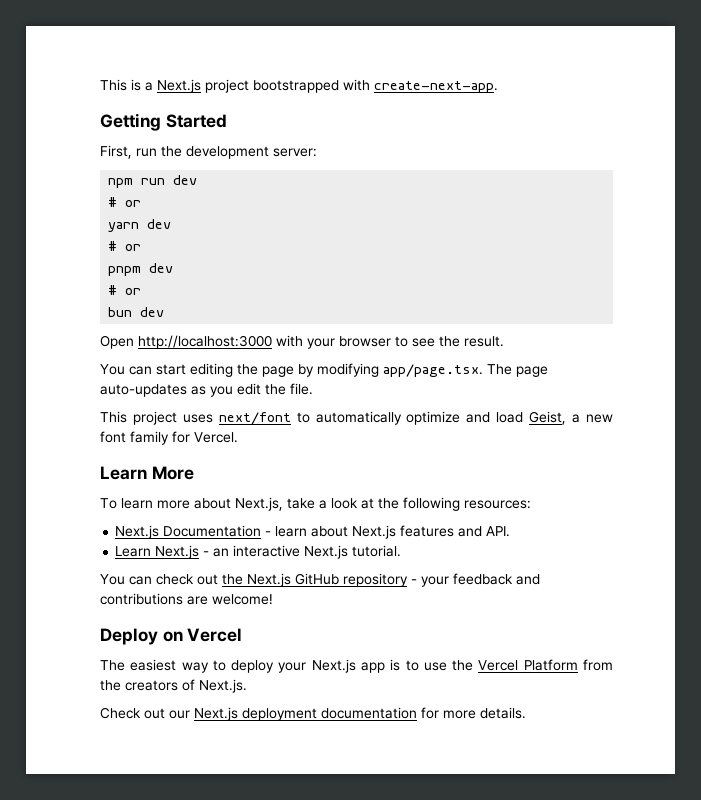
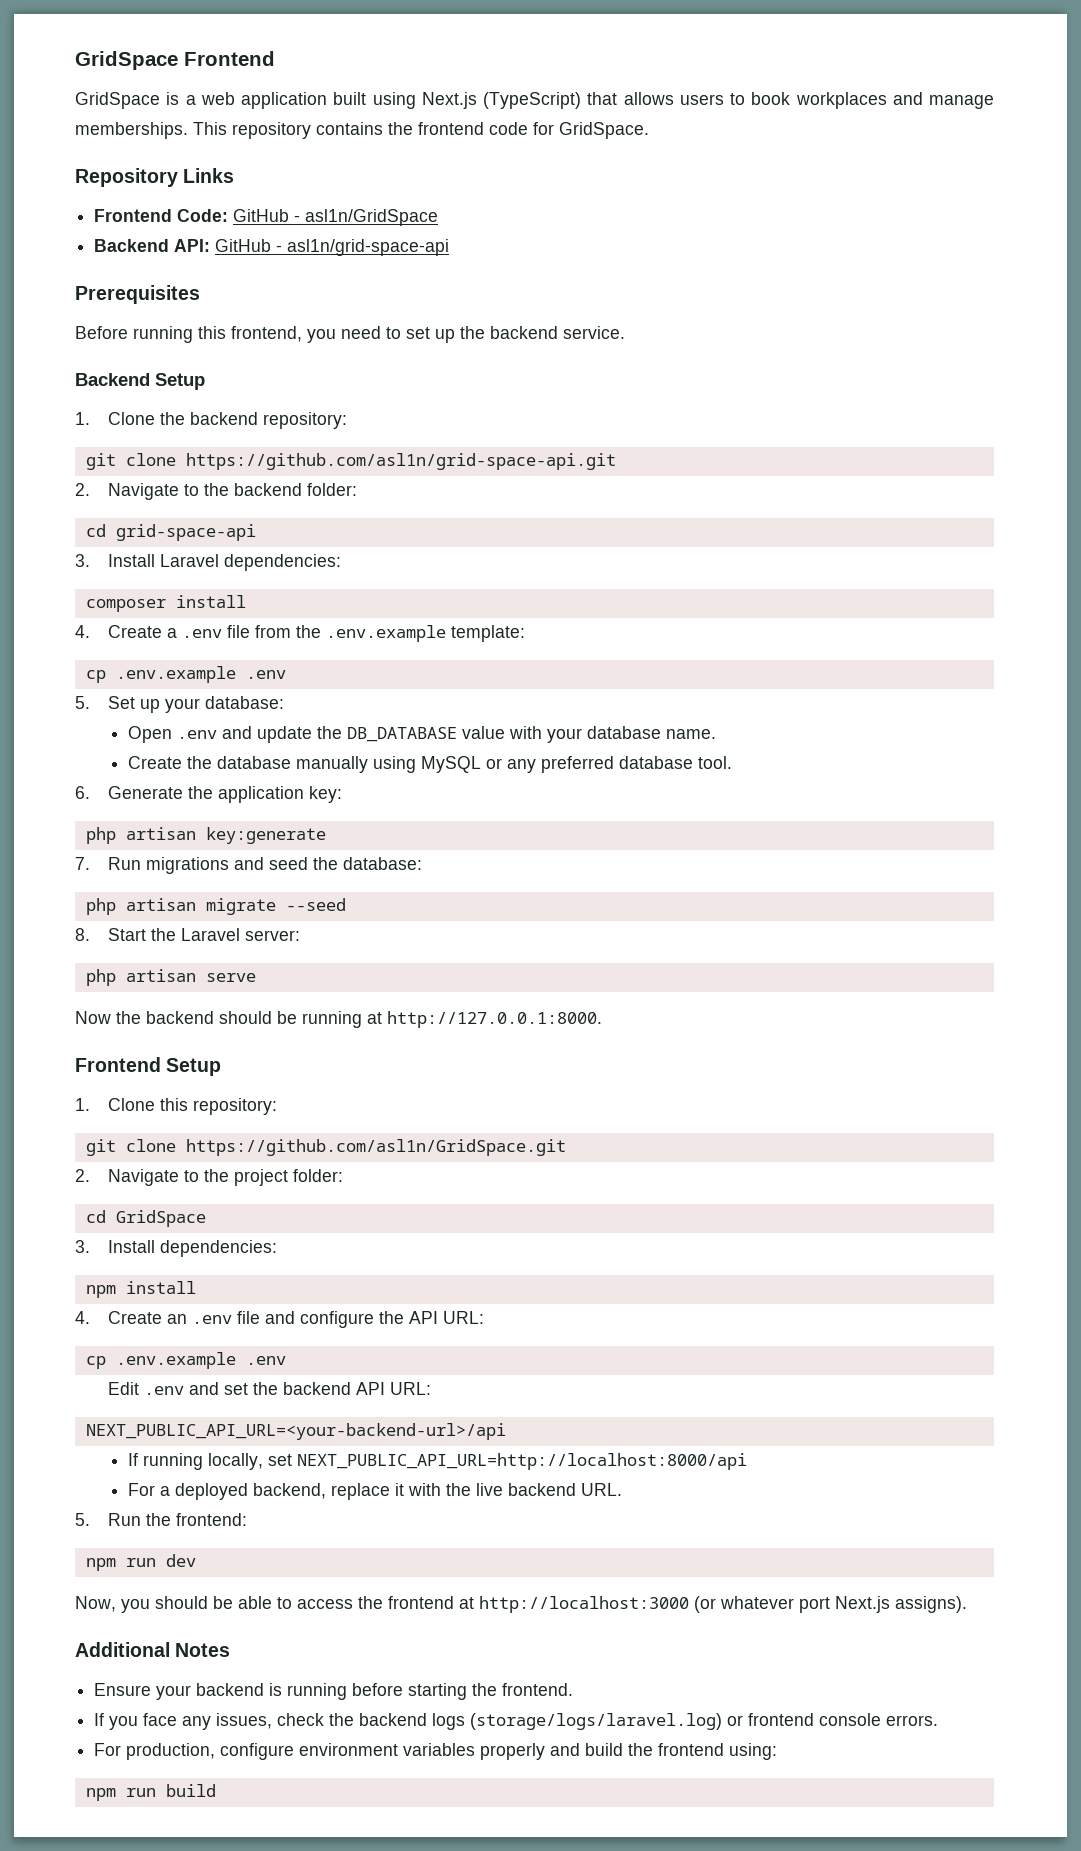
- This is a Next.js project bootstrapped with create-next-app.
- Getting Started
- First, run the development server:
+ GridSpace Frontend
+ GridSpace is a web application built using Next.js (TypeScript) that allows users to book workplaces and manage memberships. This repository contains the frontend code for GridSpace.
+ Repository Links
+ Frontend Code: GitHub - asl1n/GridSpace
+ Backend API: GitHub - asl1n/grid-space-api
+ Prerequisites
+ Before running this frontend, you need to set up the backend service.
+ Backend Setup
+ 1. Clone the backend repository:
+ git clone https://github.com/asl1n/grid-space-api.git
+ 2. Navigate to the backend folder:
+ cd grid-space-api
+ 3. Install Laravel dependencies:
+ composer install
+ 4. Create a .env file from the .env.example template:
+ cp .env.example .env
+ 5. Set up your database:
+ Open .env and update the DB_DATABASE value with your database name.
+ Create the database manually using MySQL or any preferred database tool.
+ 6. Generate the application key:
+ php artisan key:generate
+ 7. Run migrations and seed the database:
+ php artisan migrate --seed
+ 8. Start the Laravel server:
+ php artisan serve
+ Now the backend should be running at http://127.0.0.1:8000.
+ Frontend Setup
+ 1. Clone this repository:
+ git clone https://github.com/asl1n/GridSpace.git
+ 2. Navigate to the project folder:
+ cd GridSpace
+ 3. Install dependencies:
+ npm install
+ 4. Create an .env file and configure the API URL:
+ cp .env.example .env
+ Edit .env and set the backend API URL:
+ NEXT_PUBLIC_API_URL=<your-backend-url>/api
+ If running locally, set NEXT_PUBLIC_API_URL=http://localhost:8000/api
+ For a deployed backend, replace it with the live backend URL.
+ 5. Run the frontend:
  npm run dev
- # or
- yarn dev
- # or
- pnpm dev
- # or
- bun dev
- Open http://localhost:3000 with your browser to see the result.
- You can start editing the page by modifying app/page.tsx. The page auto-updates as you edit the file.
- This project uses next/font to automatically optimize and load Geist, a new font family for Vercel.
- Learn More
- To learn more about Next.js, take a look at the following resources:
- Next.js Documentation - learn about Next.js features and API.
- Learn Next.js - an interactive Next.js tutorial.
- You can check out the Next.js GitHub repository - your feedback and contributions are welcome!
- Deploy on Vercel
- The easiest way to deploy your Next.js app is to use the Vercel Platform from the creators of Next.js.
- Check out our Next.js deployment documentation for more details.
+ Now, you should be able to access the frontend at http://localhost:3000 (or whatever port Next.js assigns).
+ Additional Notes
+ Ensure your backend is running before starting the frontend.
+ If you face any issues, check the backend logs (storage/logs/laravel.log) or frontend console errors.
+ For production, configure environment variables properly and build the frontend using:
+ npm run build

